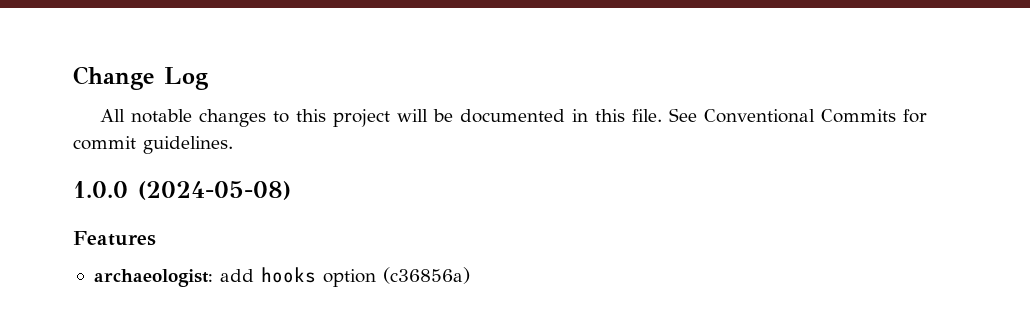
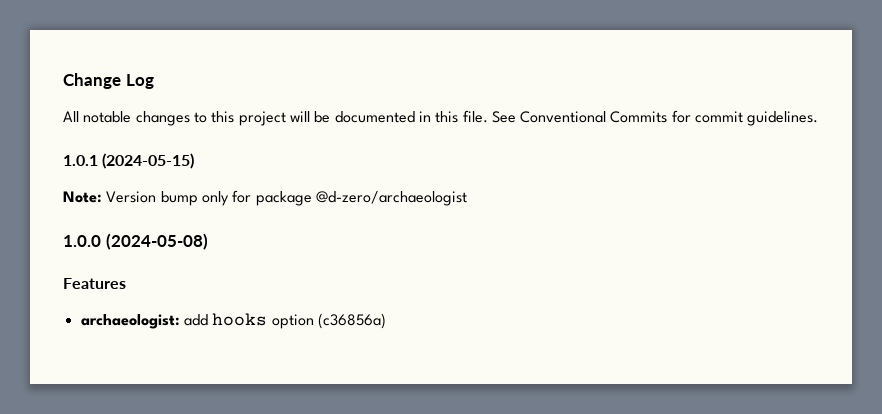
+ 1.0.1 (2024-05-15)
+ Note: Version bump only for package @d-zero/archaeologist

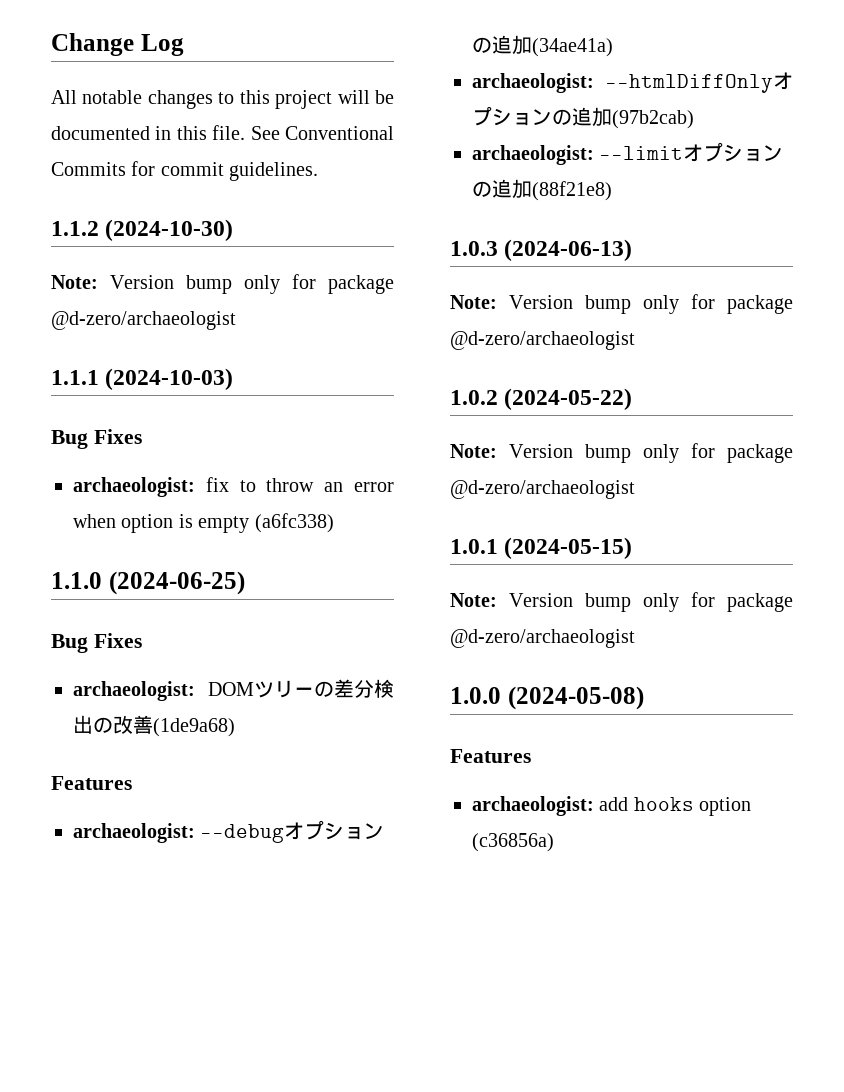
+ 1.1.2 (2024-10-30)
+ Note: Version bump only for package @d-zero/archaeologist
+ 1.1.1 (2024-10-03)
+ Bug Fixes
+ archaeologist: fix to throw an error when option is empty (a6fc338)
+ 1.1.0 (2024-06-25)
+ Bug Fixes
+ archaeologist: DOMツリーの差分検出の改善(1de9a68)
+ Features
+ archaeologist: --debugオプションの追加(34ae41a)
+ archaeologist: --htmlDiffOnlyオプションの追加(97b2cab)
+ archaeologist: --limitオプションの追加(88f21e8)
+ 1.0.3 (2024-06-13)
+ Note: Version bump only for package @d-zero/archaeologist
+ 1.0.2 (2024-05-22)
+ Note: Version bump only for package @d-zero/archaeologist

